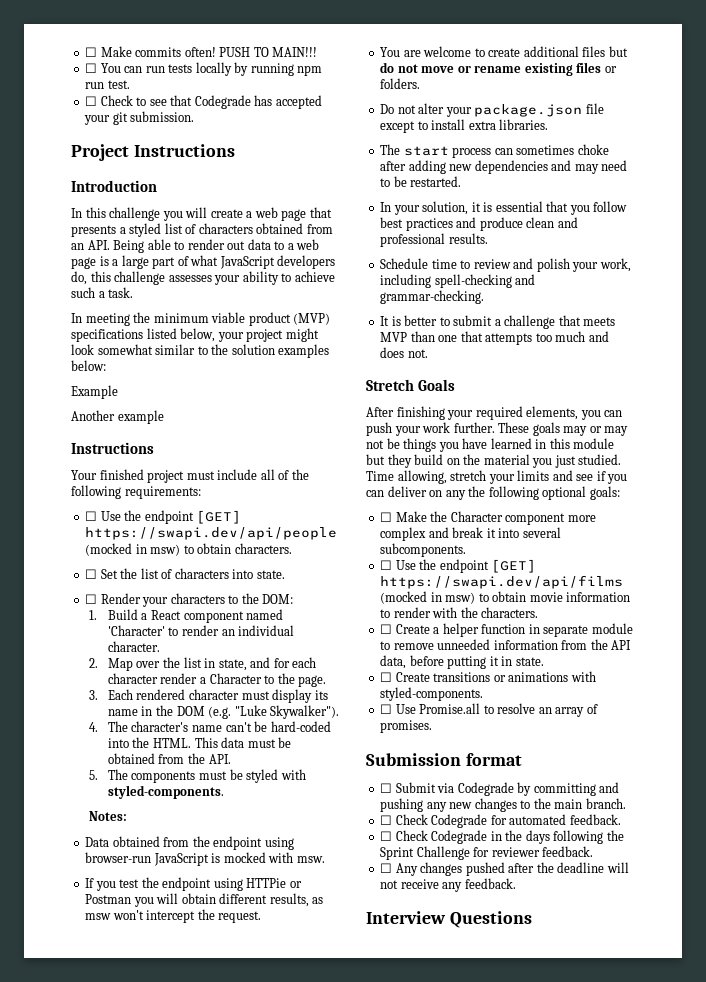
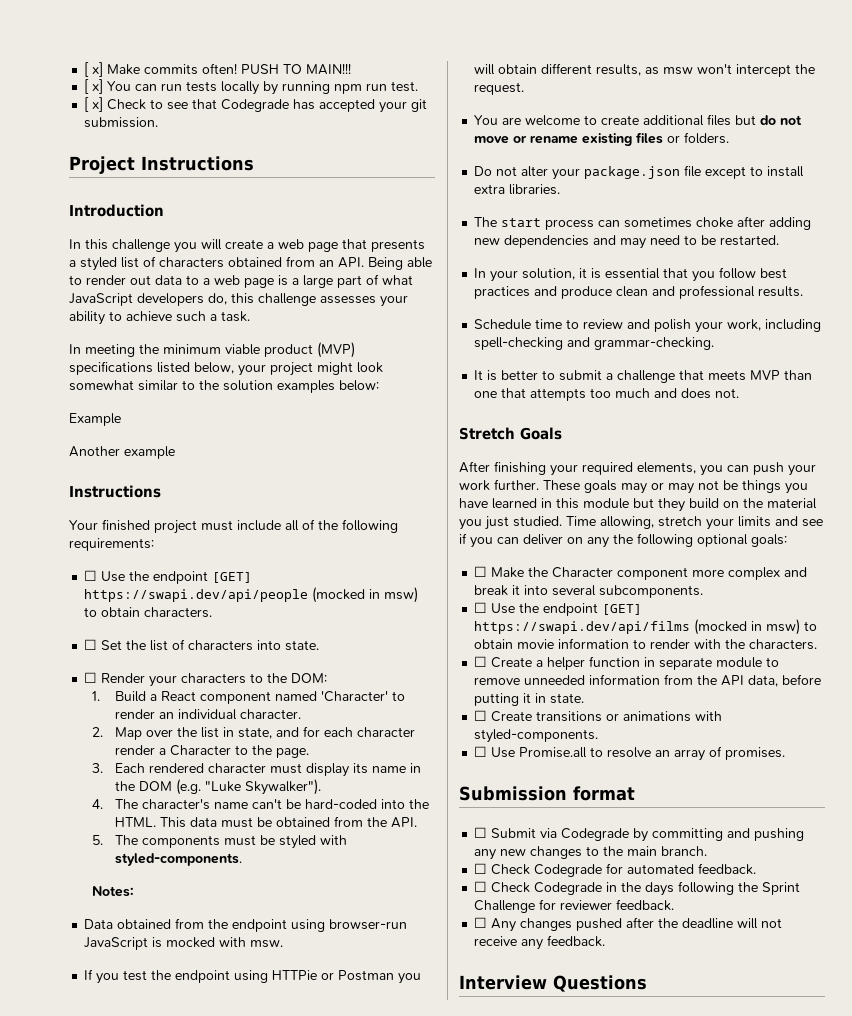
- ☐ Make commits often!
+ [ x] Make commits often!
- ☐ You can run tests locally by running npm run test.
+ [ x] You can run tests locally by running npm run test.
- ☐ Check to see that Codegrade has accepted your git submission.
+ [ x] Check to see that Codegrade has accepted your git submission.

